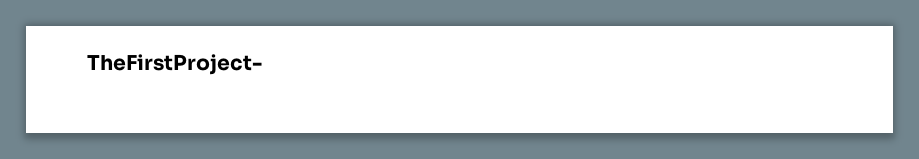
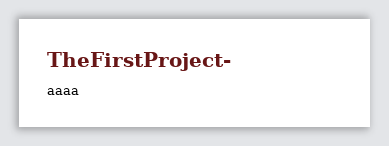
+ aaaa

